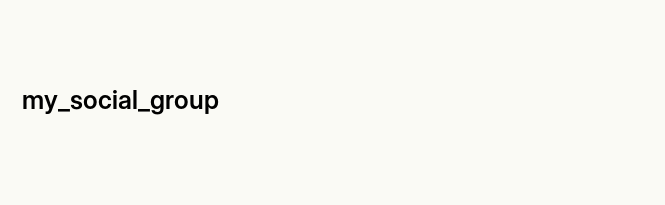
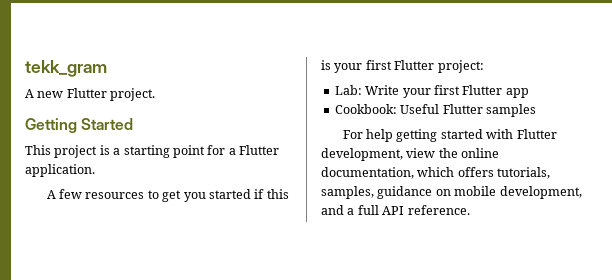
- my_social_group
+ tekk_gram
+ A new Flutter project.
+ Getting Started
+ This project is a starting point for a Flutter application.
+ A few resources to get you started if this is your first Flutter project:
+ Lab: Write your first Flutter app
+ Cookbook: Useful Flutter samples
+ For help getting started with Flutter development, view the online documentation, which offers tutorials, samples, guidance on mobile development, and a full API reference.

